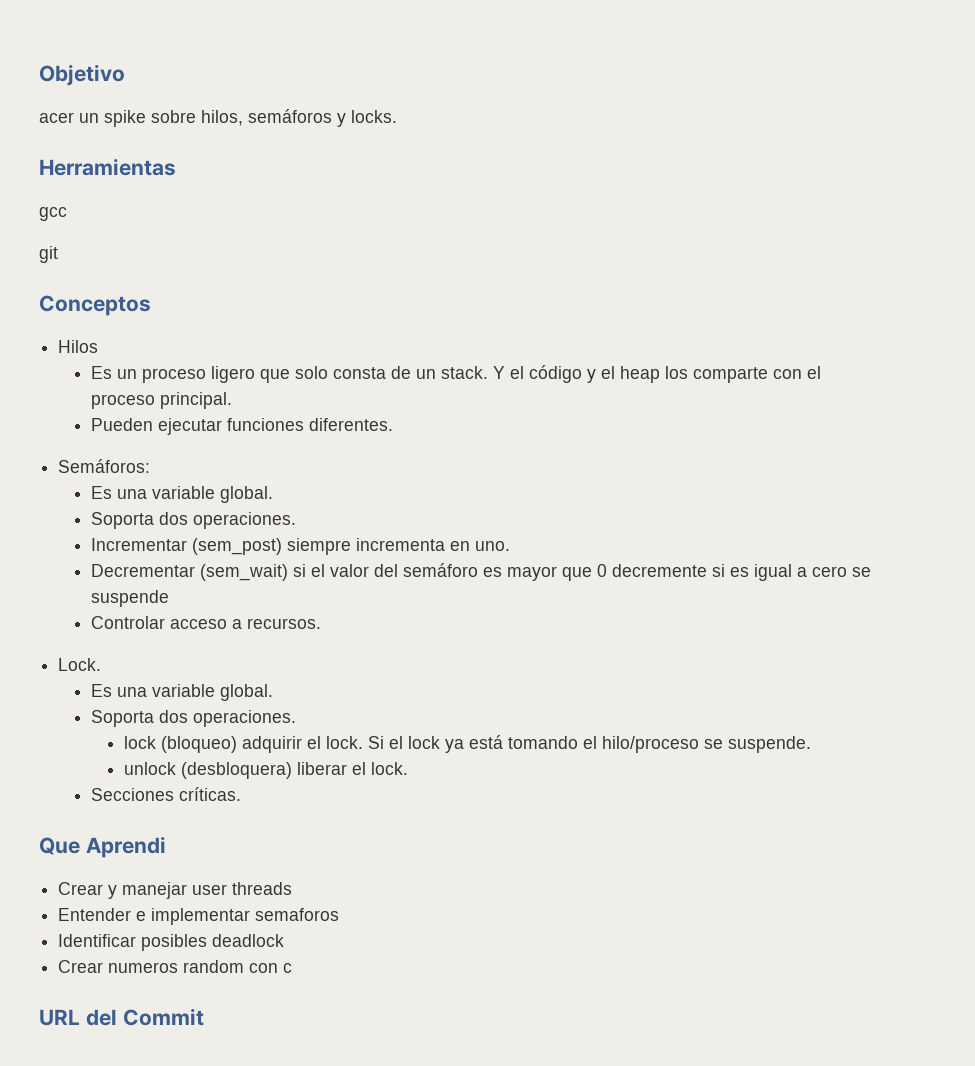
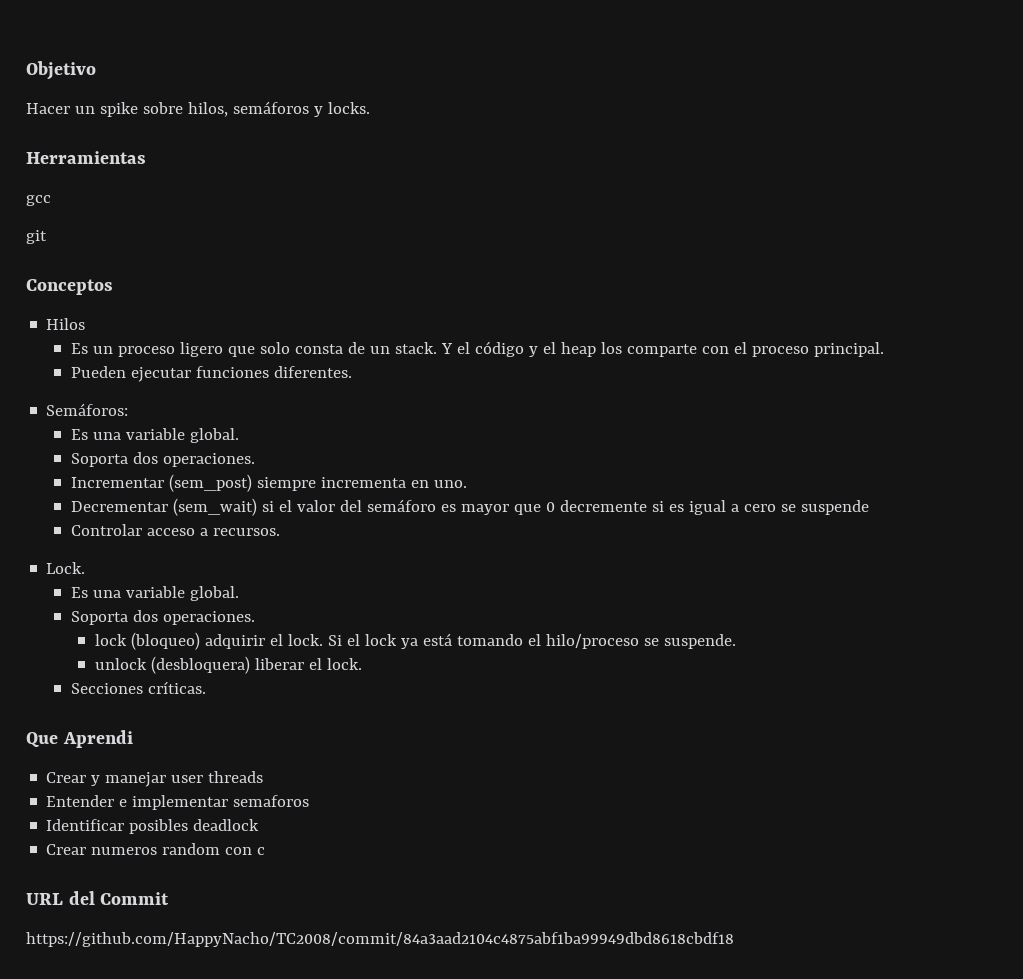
- acer un spike sobre hilos, semáforos y locks.
+ Hacer un spike sobre hilos, semáforos y locks.
+ https://github.com/HappyNacho/TC2008/commit/84a3aad2104c4875abf1ba99949dbd8618cbdf18

